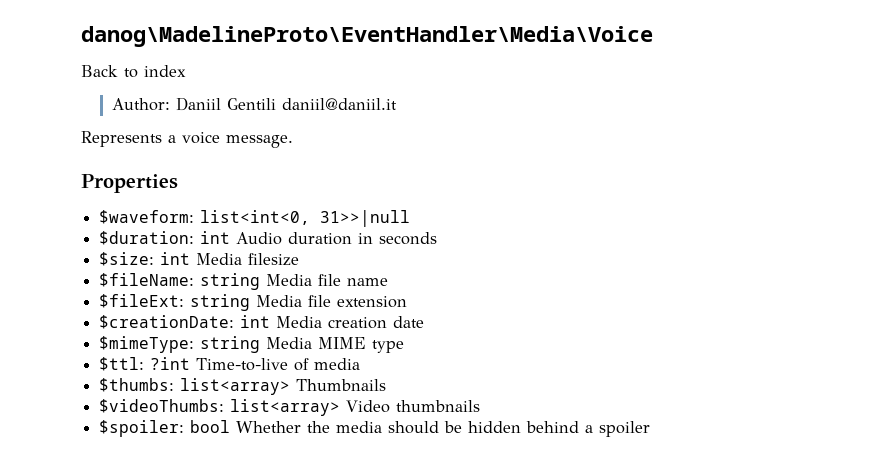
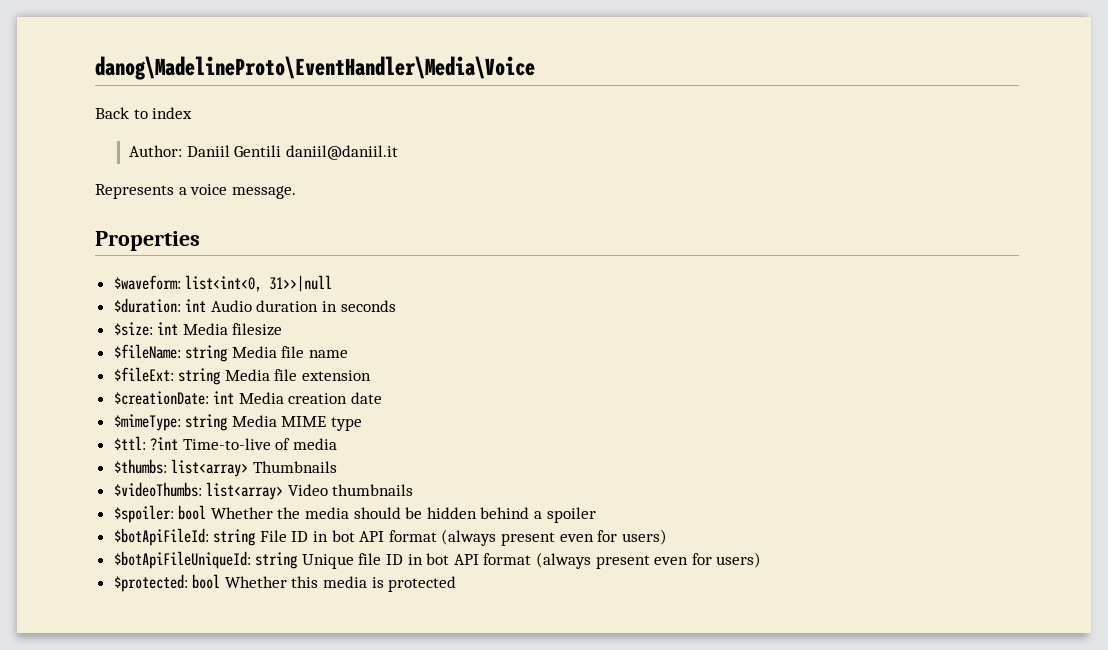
+ $botApiFileId: string File ID in bot API format (always present even for users)
+ $botApiFileUniqueId: string Unique file ID in bot API format (always present even for users)
+ $protected: bool Whether this media is protected

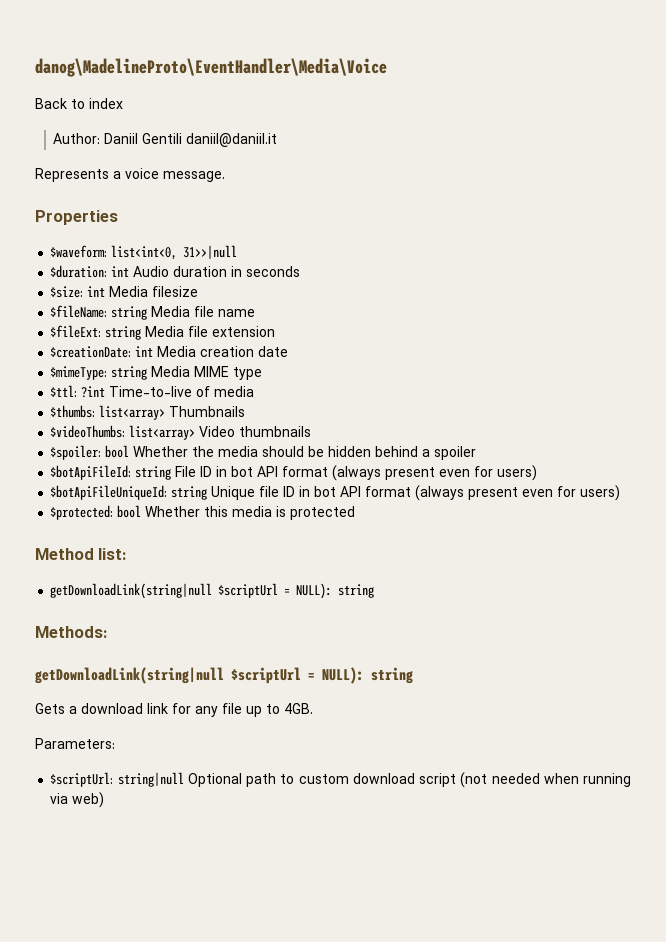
+ Method list:
+ getDownloadLink(string|null $scriptUrl = NULL): string
+ Methods:
+ getDownloadLink(string|null $scriptUrl = NULL): string
+ Gets a download link for any file up to 4GB.
+ Parameters:
+ $scriptUrl: string|null Optional path to custom download script (not needed when running via web)

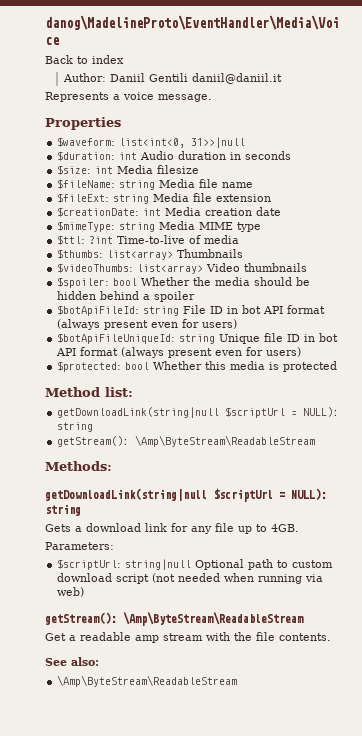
  Method list:
  getDownloadLink(string|null $scriptUrl = NULL): string
+ getStream(): \Amp\ByteStream\ReadableStream
  $scriptUrl: string|null Optional path to custom download script (not needed when running via web)
+ getStream(): \Amp\ByteStream\ReadableStream
+ Get a readable amp stream with the file contents.
+ See also:
+ \Amp\ByteStream\ReadableStream

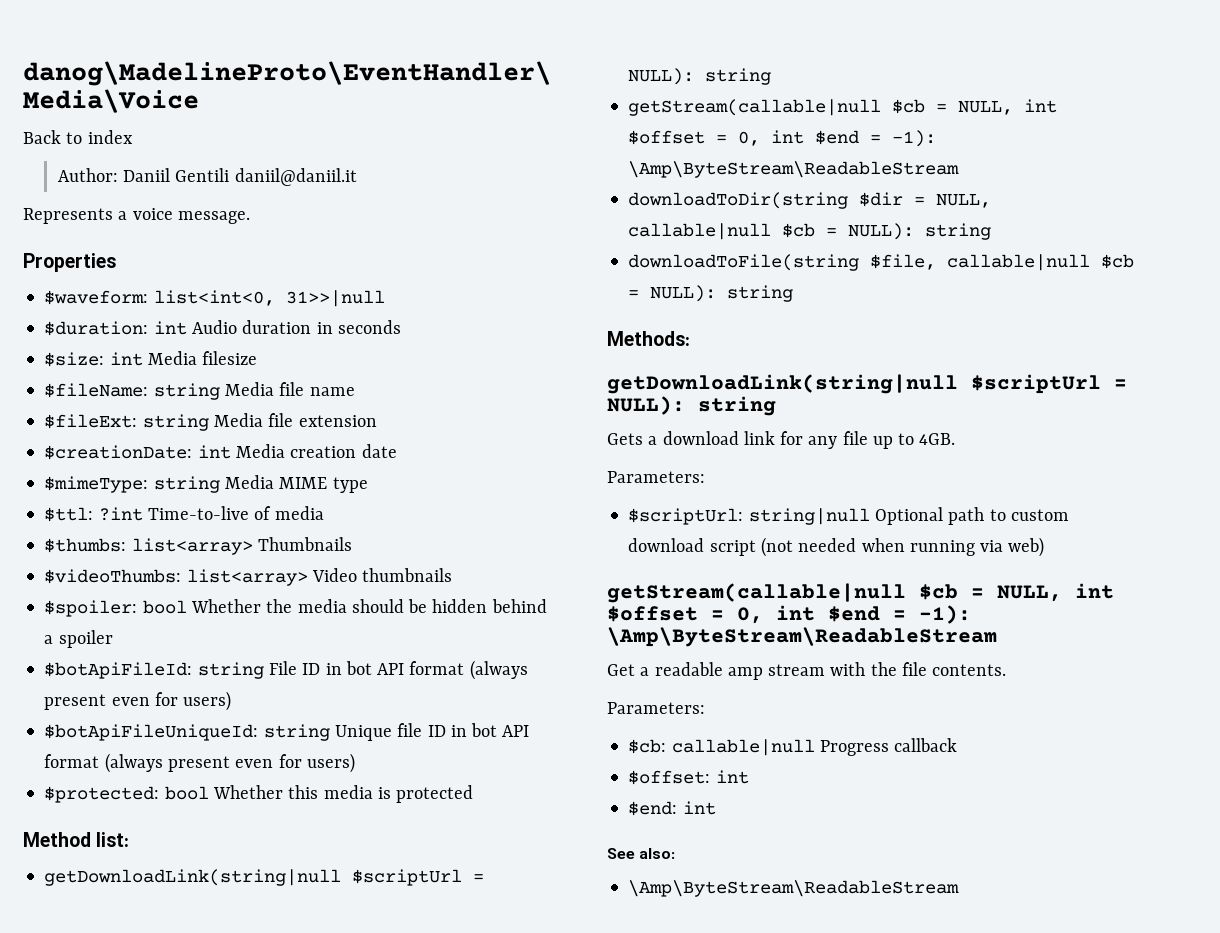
  Method list:
  getDownloadLink(string|null $scriptUrl = NULL): string
- getStream(): \Amp\ByteStream\ReadableStream
+ getStream(callable|null $cb = NULL, int $offset = 0, int $end = -1): \Amp\ByteStream\ReadableStream
+ downloadToDir(string $dir = NULL, callable|null $cb = NULL): string
+ downloadToFile(string $file, callable|null $cb = NULL): string
  $scriptUrl: string|null Optional path to custom download script (not needed when running via web)
- getStream(): \Amp\ByteStream\ReadableStream
+ getStream(callable|null $cb = NULL, int $offset = 0, int $end = -1): \Amp\ByteStream\ReadableStream
  Get a readable amp stream with the file contents.
+ Parameters:
+ $cb: callable|null Progress callback
+ $offset: int
+ $end: int

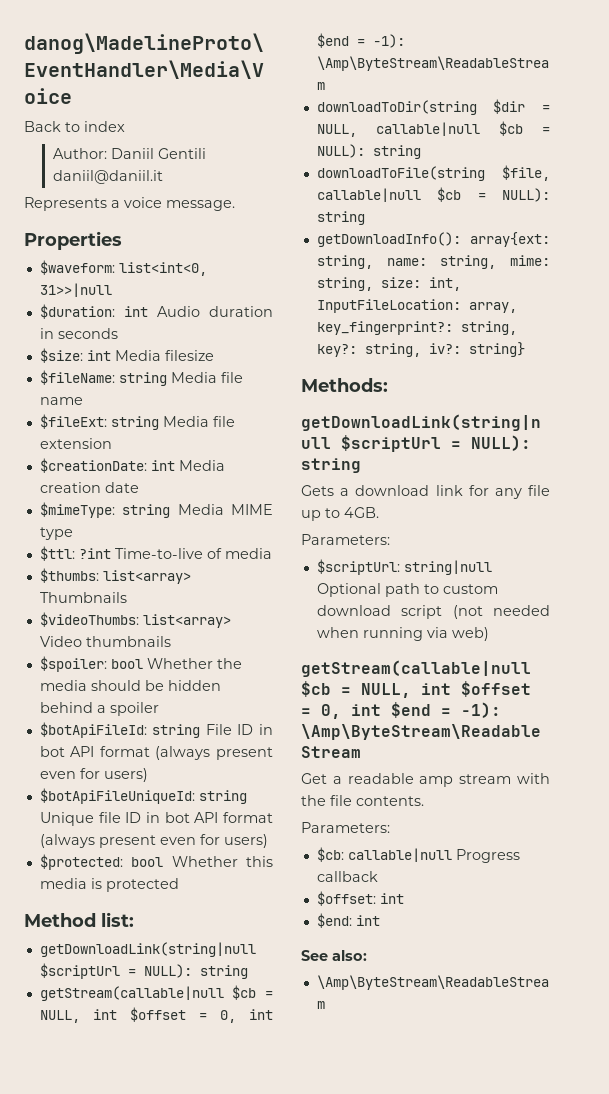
+ getDownloadInfo(): array{ext: string, name: string, mime: string, size: int, InputFileLocation: array, key_fingerprint?: string, key?: string, iv?: string}

